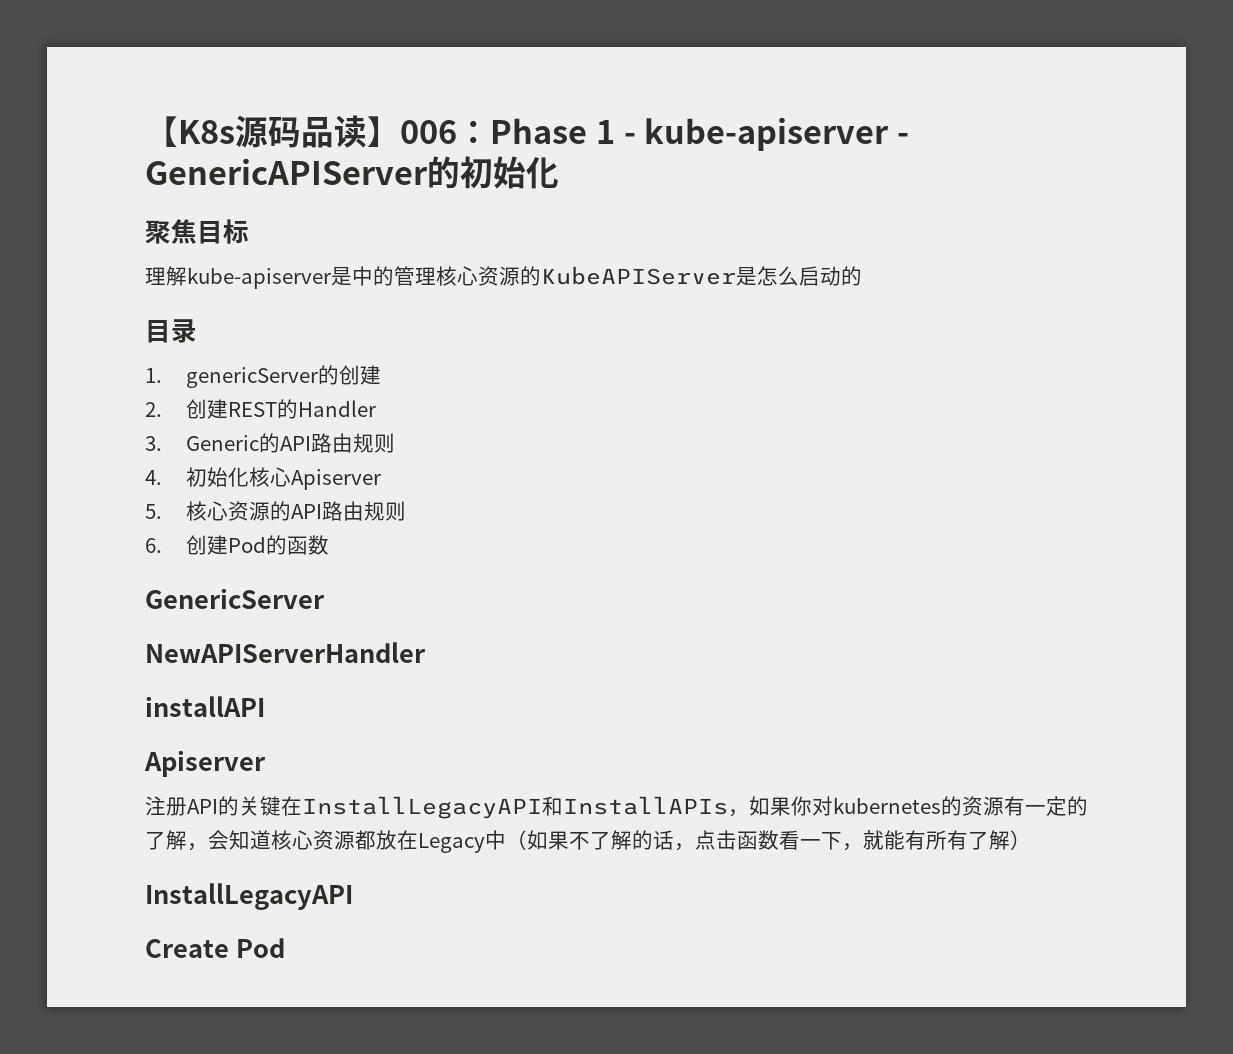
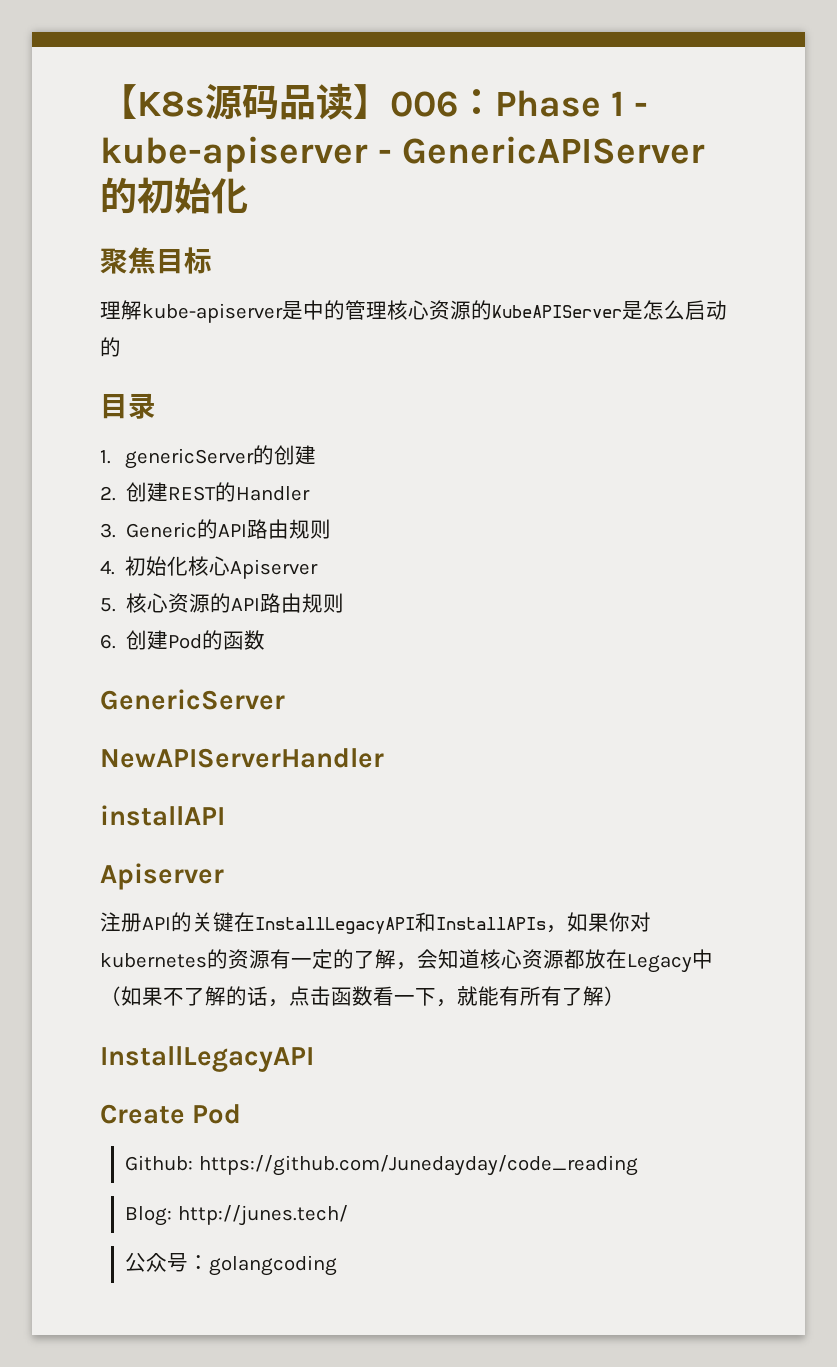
+ Github: https://github.com/Junedayday/code_reading
+ Blog: http://junes.tech/
+ 公众号：golangcoding

